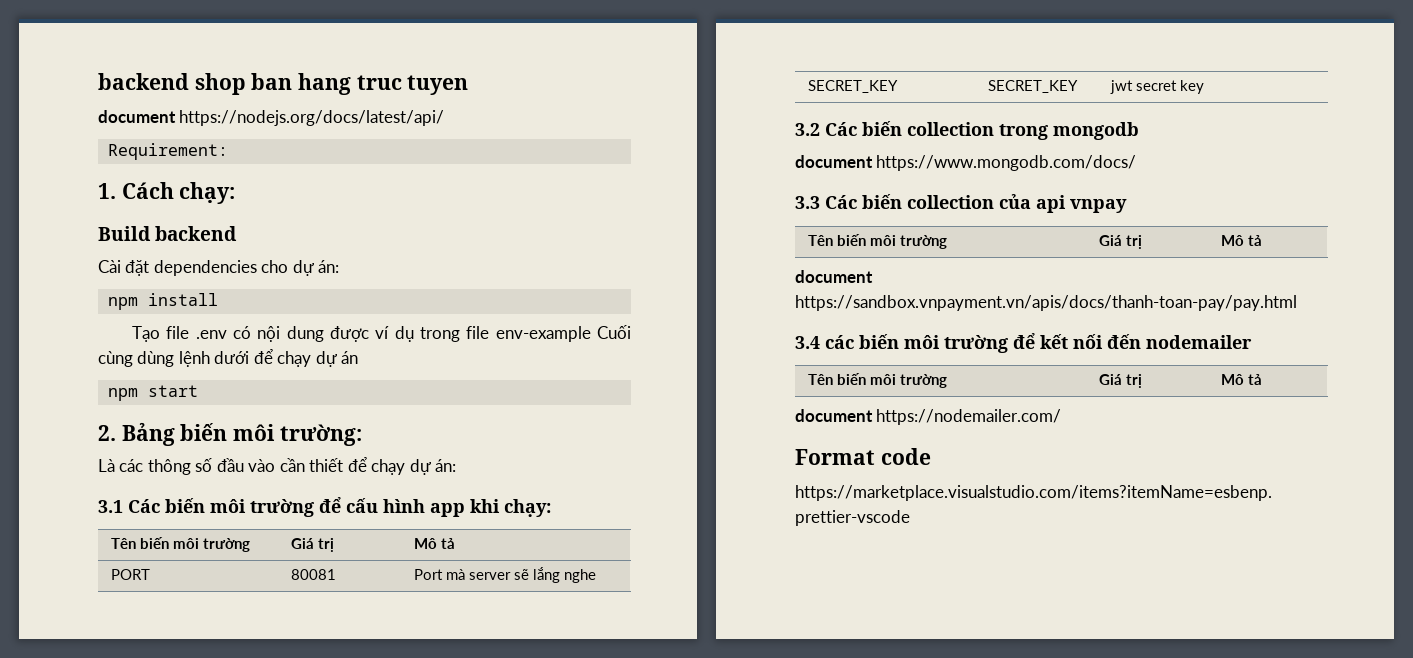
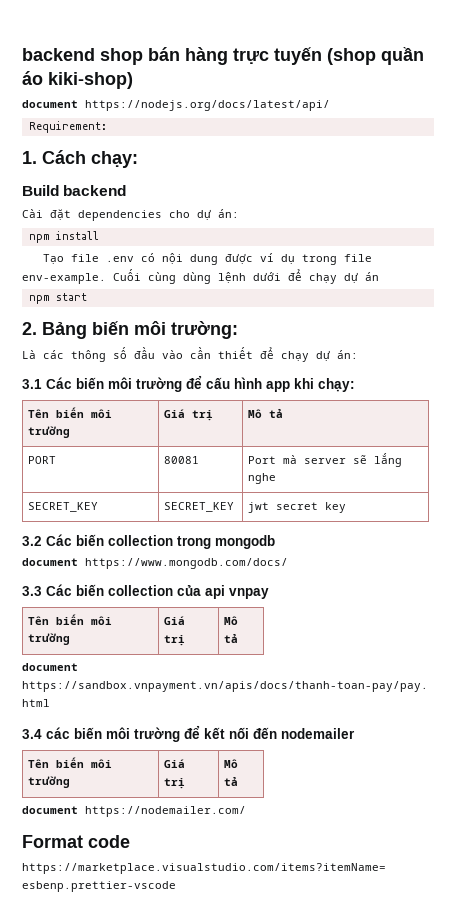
- backend shop ban hang truc tuyen
+ backend shop bán hàng trực tuyến (shop quần áo kiki-shop)
- Tạo file .env có nội dung được ví dụ trong file env-example Cuối cùng dùng lệnh dưới để chạy dự án
+ Tạo file .env có nội dung được ví dụ trong file env-example. Cuối cùng dùng lệnh dưới để chạy dự án

